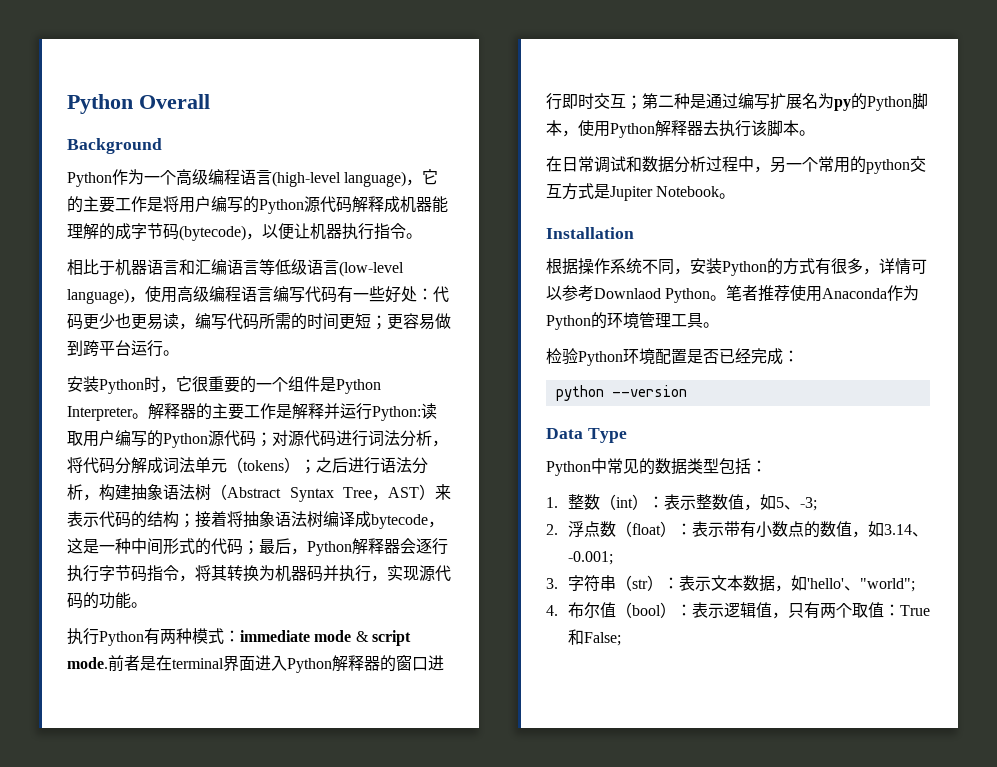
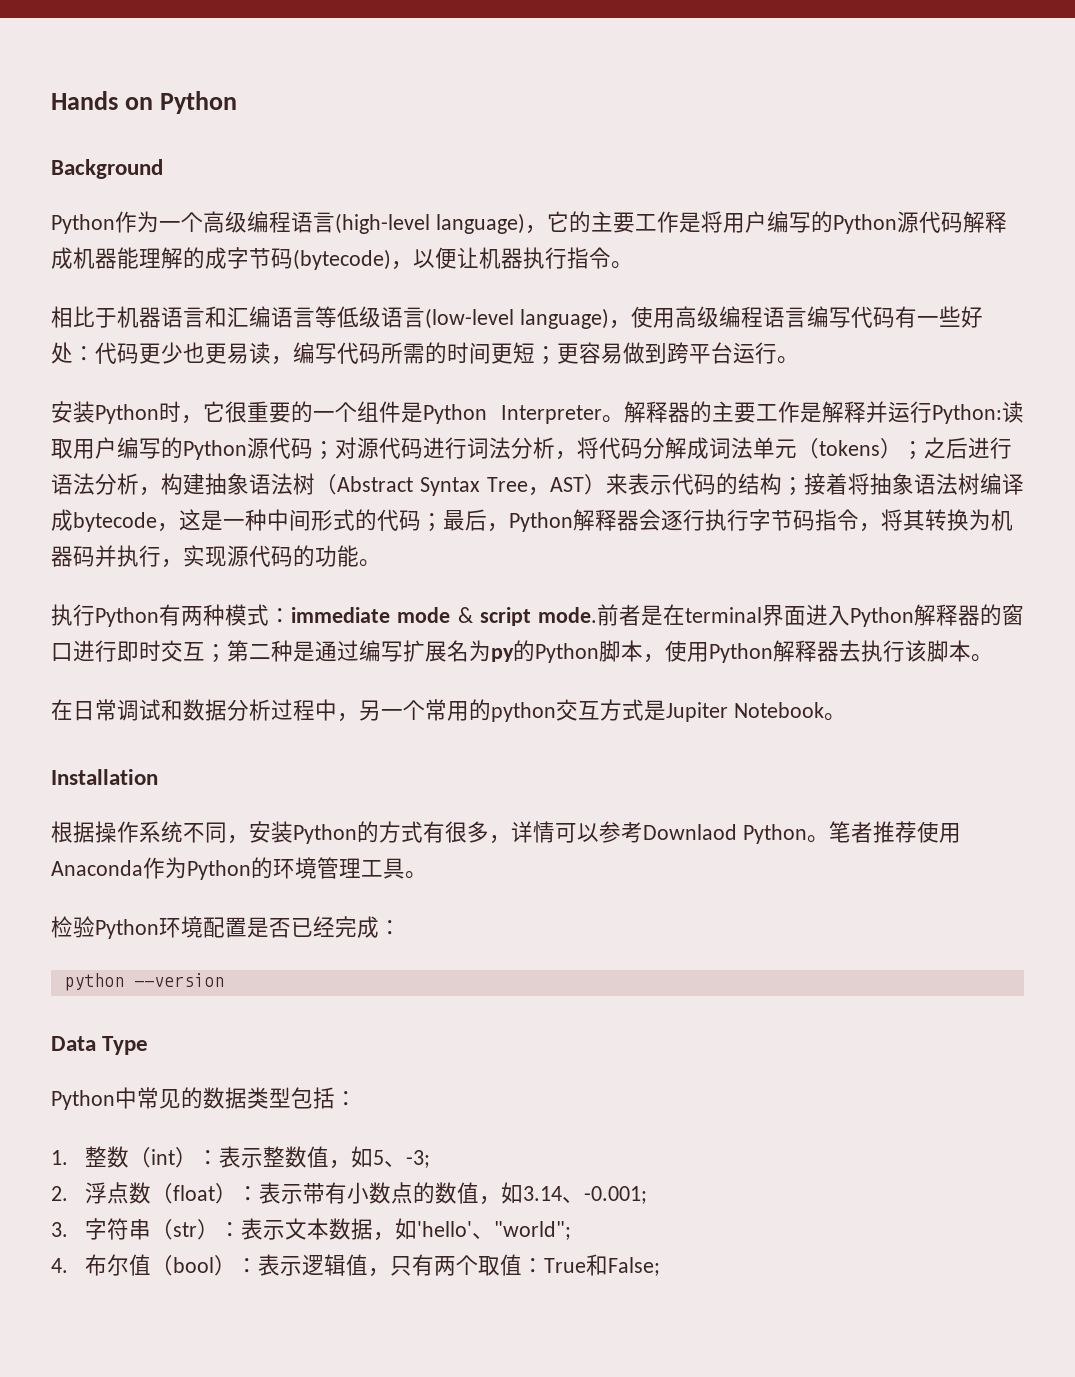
- Python Overall
+ Hands on Python

